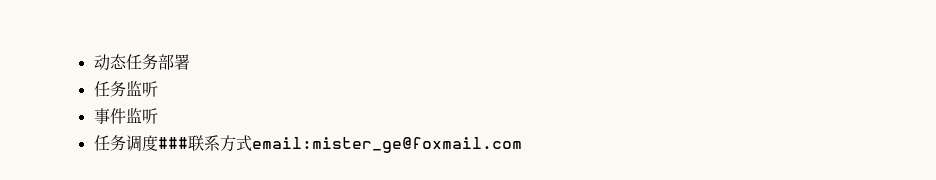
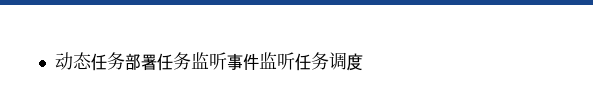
- 动态任务部署
- 任务监听
- 事件监听
- 任务调度###联系方式email:mister_ge@foxmail.com
+ 动态任务部署任务监听事件监听任务调度

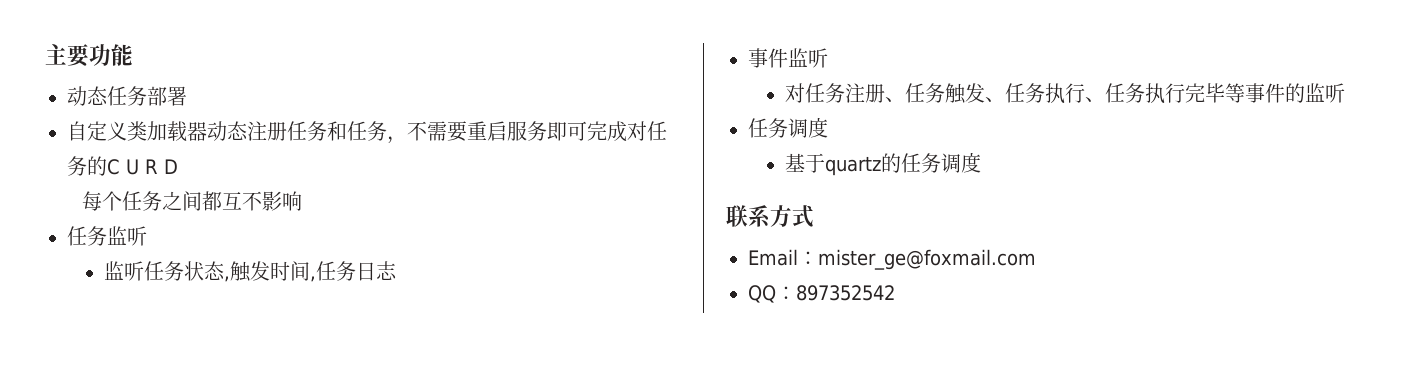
+ 主要功能
- 动态任务部署任务监听事件监听任务调度
+ 动态任务部署
+ 自定义类加载器动态注册任务和任务，不需要重启服务即可完成对任务的C U R D
+ 每个任务之间都互不影响
+ 任务监听
+ 监听任务状态,触发时间,任务日志
+ 事件监听
+ 对任务注册、任务触发、任务执行、任务执行完毕等事件的监听
+ 任务调度
+ 基于quartz的任务调度
+ 联系方式
+ Email：mister_ge@foxmail.com
+ QQ：897352542

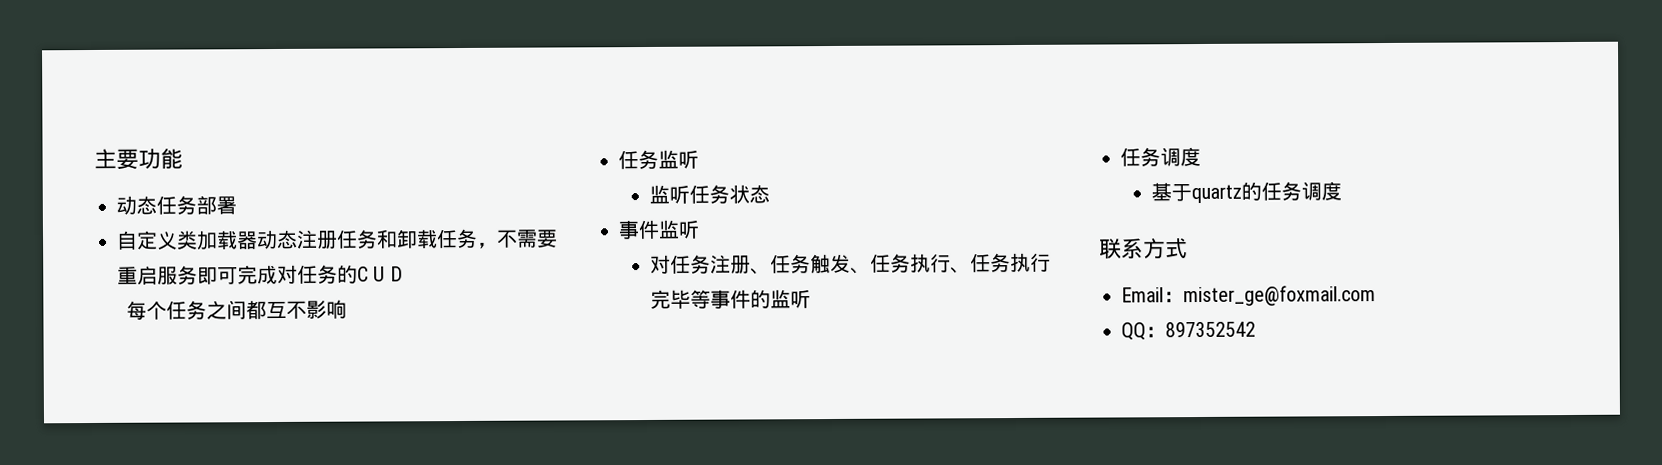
- 自定义类加载器动态注册任务和任务，不需要重启服务即可完成对任务的C U R D
+ 自定义类加载器动态注册任务和卸载任务，不需要重启服务即可完成对任务的C U D
- 监听任务状态,触发时间,任务日志
+ 监听任务状态

